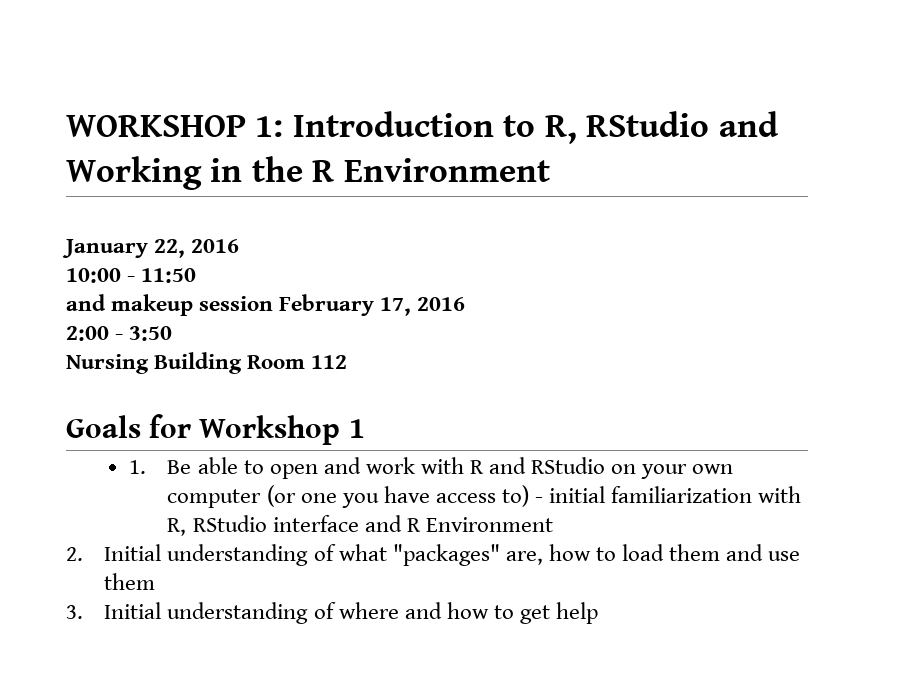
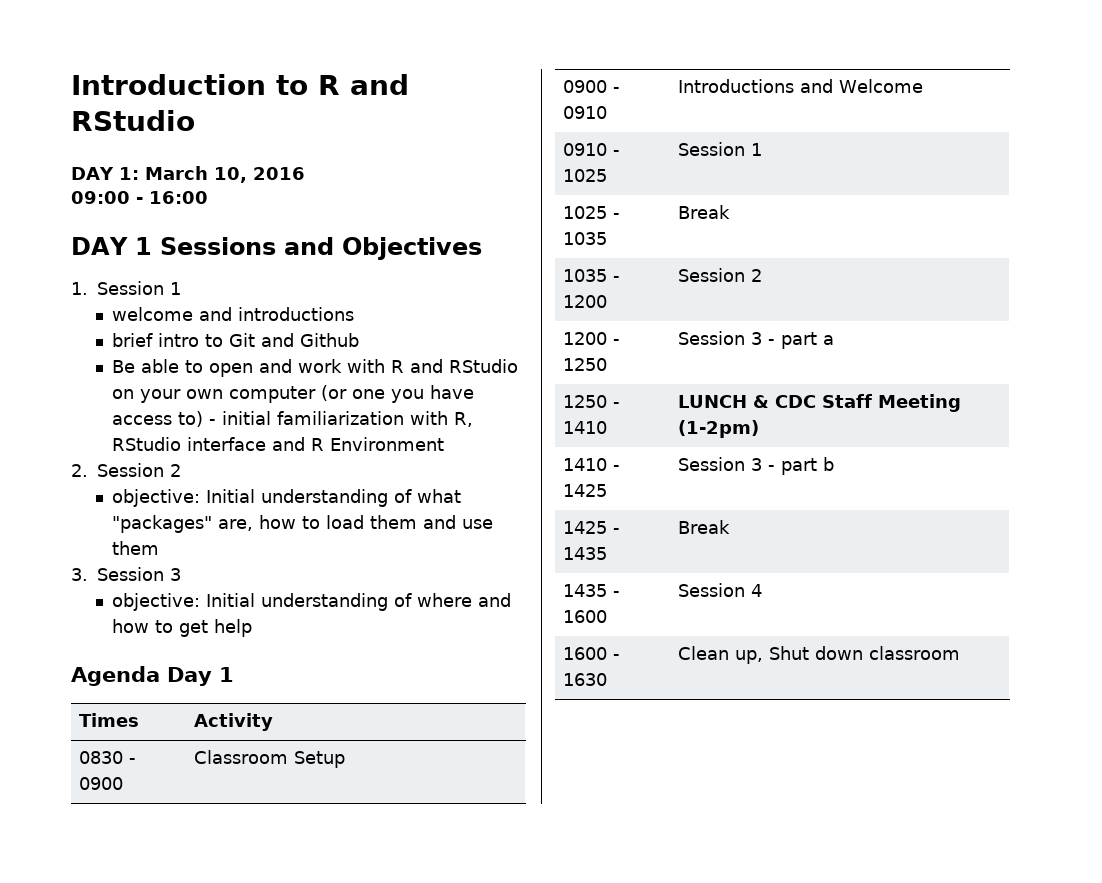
- WORKSHOP 1: Introduction to R, RStudio and Working in the R Environment
- January 22, 2016
- 10:00 - 11:50
- and makeup session February 17, 2016
- 2:00 - 3:50
- Nursing Building Room 112
- Goals for Workshop 1
- 1. Be able to open and work with R and RStudio on your own computer (or one you have access to) - initial familiarization with R, RStudio interface and R Environment
+ Introduction to R and RStudio
+ DAY 1: March 10, 2016
+ 09:00 - 16:00
+ DAY 1 Sessions and Objectives
+ 1. Session 1
+ welcome and introductions
+ brief intro to Git and Github
+ Be able to open and work with R and RStudio on your own computer (or one you have access to) - initial familiarization with R, RStudio interface and R Environment
- 2. Initial understanding of what "packages" are, how to load them and use them
+ 2. Session 2
+ objective: Initial understanding of what "packages" are, how to load them and use them
- 3. Initial understanding of where and how to get help
+ 3. Session 3
+ objective: Initial understanding of where and how to get help
+ Agenda Day 1
+ Times | Activity
+ 0830 - 0900 | Classroom Setup
+ 0900 - 0910 | Introductions and Welcome
+ 0910 - 1025 | Session 1
+ 1025 - 1035 | Break
+ 1035 - 1200 | Session 2
+ 1200 - 1250 | Session 3 - part a
+ 1250 - 1410 | LUNCH & CDC Staff Meeting (1-2pm)
+ 1410 - 1425 | Session 3 - part b
+ 1425 - 1435 | Break
+ 1435 - 1600 | Session 4
+ 1600 - 1630 | Clean up, Shut down classroom

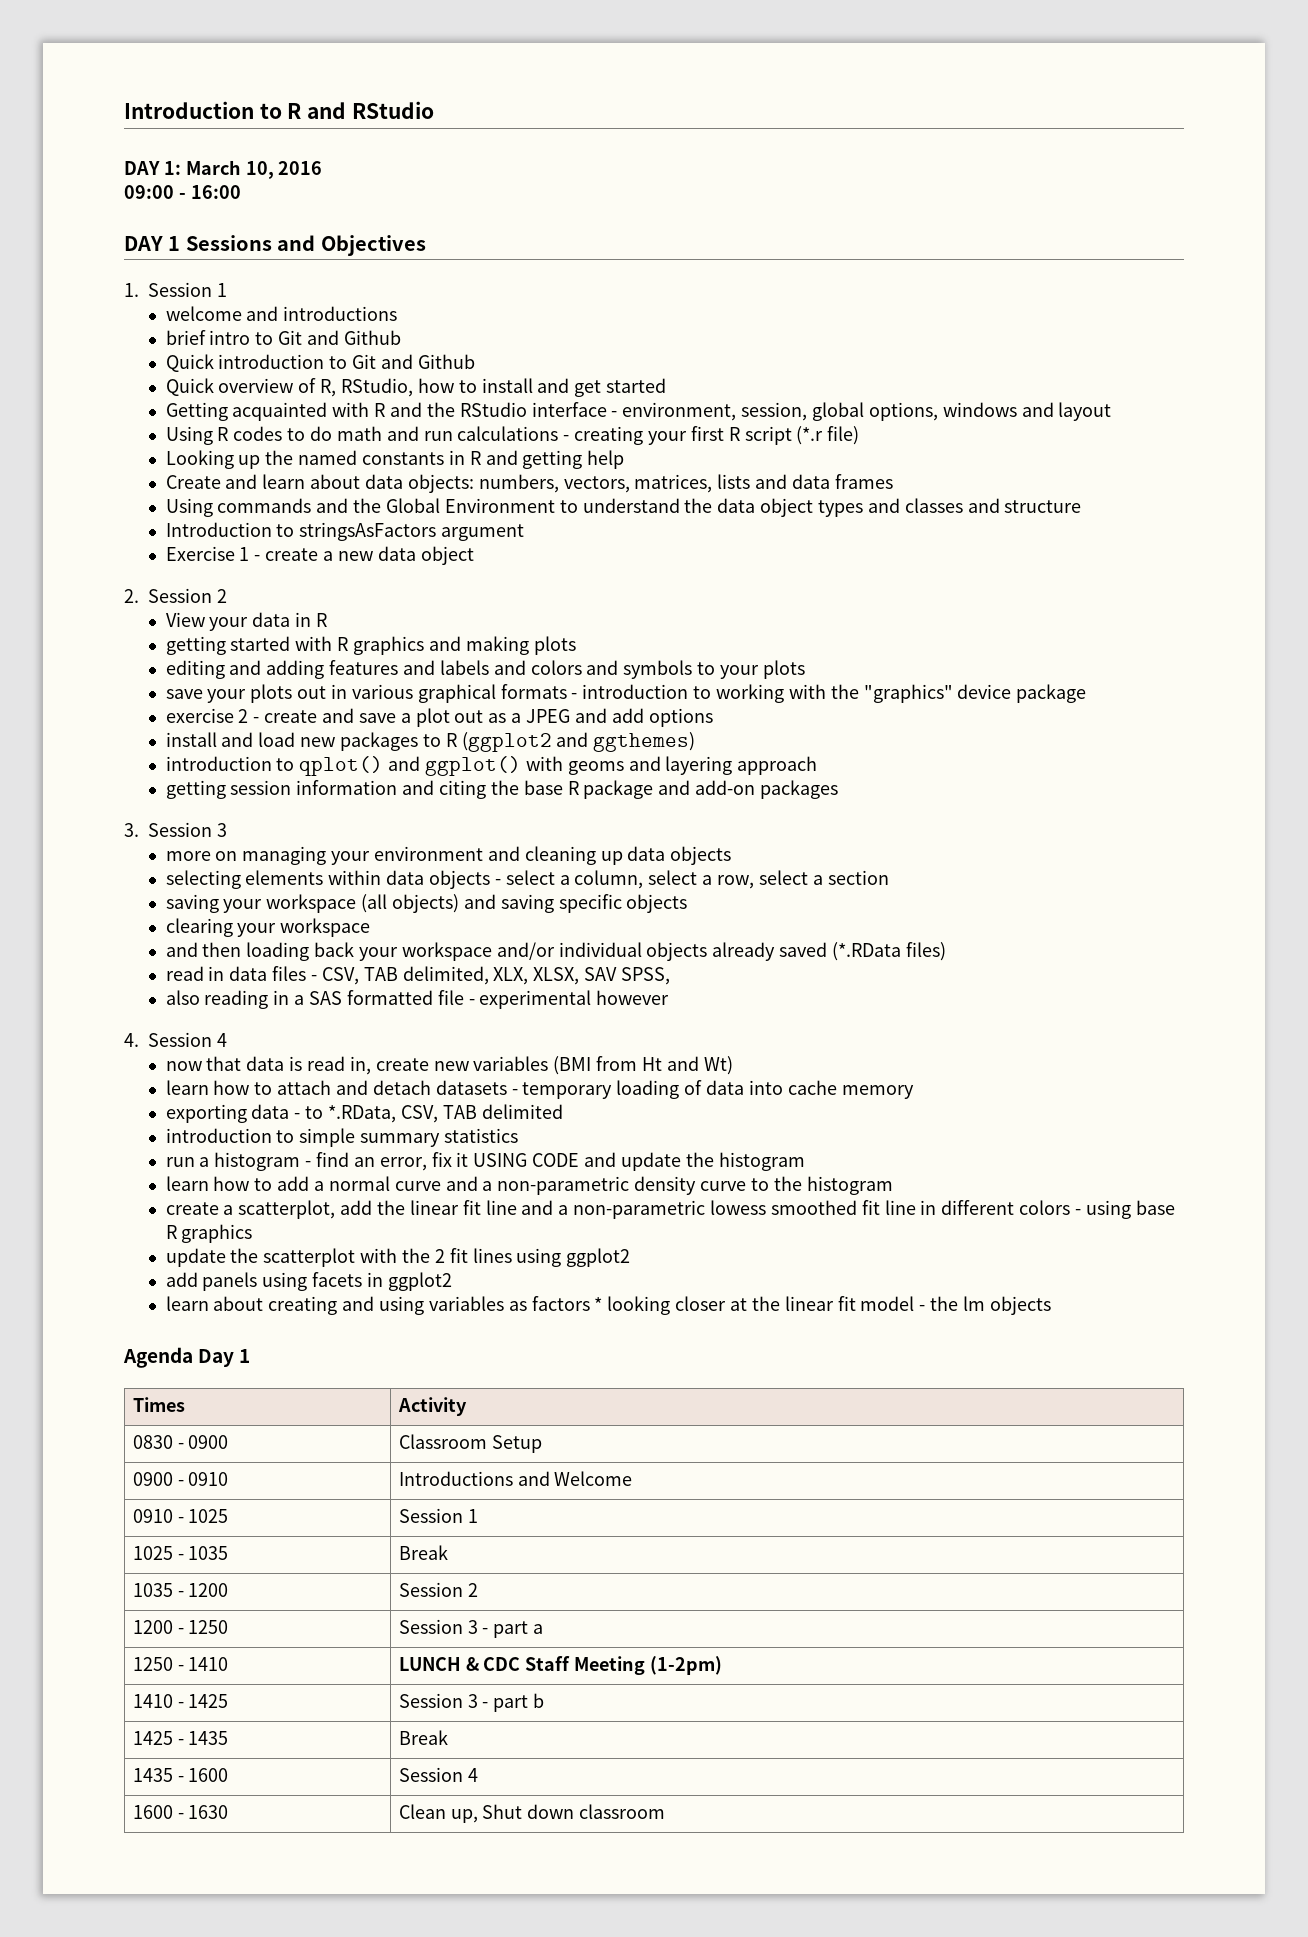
- Be able to open and work with R and RStudio on your own computer (or one you have access to) - initial familiarization with R, RStudio interface and R Environment
+ Quick introduction to Git and Github
+ Quick overview of R, RStudio, how to install and get started
+ Getting acquainted with R and the RStudio interface - environment, session, global options, windows and layout
+ Using R codes to do math and run calculations - creating your first R script (*.r file)
+ Looking up the named constants in R and getting help
+ Create and learn about data objects: numbers, vectors, matrices, lists and data frames
+ Using commands and the Global Environment to understand the data object types and classes and structure
+ Introduction to stringsAsFactors argument
+ Exercise 1 - create a new data object
  2. Session 2
- objective: Initial understanding of what "packages" are, how to load them and use them
+ View your data in R
+ getting started with R graphics and making plots
+ editing and adding features and labels and colors and symbols to your plots
+ save your plots out in various graphical formats - introduction to working with the "graphics" device package
+ exercise 2 - create and save a plot out as a JPEG and add options
+ install and load new packages to R (ggplot2 and ggthemes)
+ introduction to qplot() and ggplot() with geoms and layering approach
+ getting session information and citing the base R package and add-on packages
  3. Session 3
- objective: Initial understanding of where and how to get help
+ more on managing your environment and cleaning up data objects
+ selecting elements within data objects - select a column, select a row, select a section
+ saving your workspace (all objects) and saving specific objects
+ clearing your workspace
+ and then loading back your workspace and/or individual objects already saved (*.RData files)
+ read in data files - CSV, TAB delimited, XLX, XLSX, SAV SPSS,
+ also reading in a SAS formatted file - experimental however
+ 4. Session 4
+ now that data is read in, create new variables (BMI from Ht and Wt)
+ learn how to attach and detach datasets - temporary loading of data into cache memory
+ exporting data - to *.RData, CSV, TAB delimited
+ introduction to simple summary statistics
+ run a histogram - find an error, fix it USING CODE and update the histogram
+ learn how to add a normal curve and a non-parametric density curve to the histogram
+ create a scatterplot, add the linear fit line and a non-parametric lowess smoothed fit line in different colors - using base R graphics
+ update the scatterplot with the 2 fit lines using ggplot2
+ add panels using facets in ggplot2
+ learn about creating and using variables as factors * looking closer at the linear fit model - the lm objects

